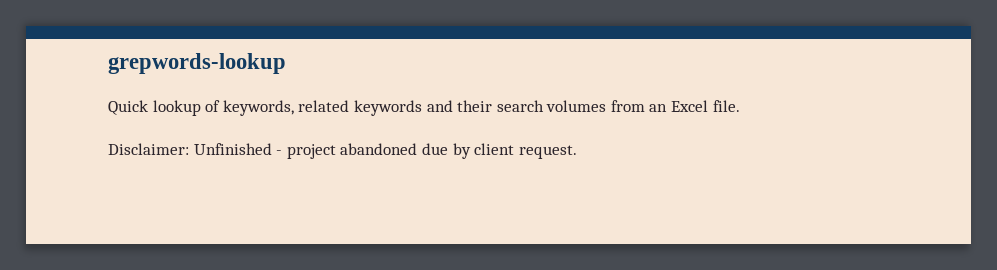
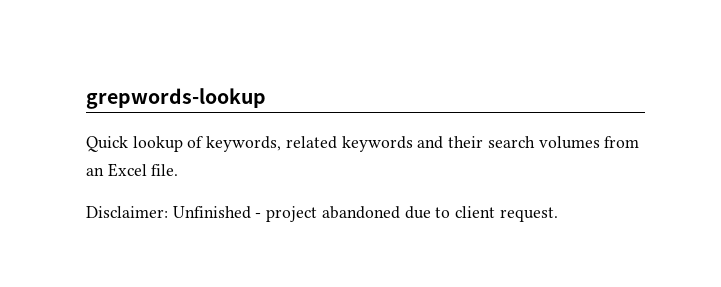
- Disclaimer: Unfinished - project abandoned due by client request.
+ Disclaimer: Unfinished - project abandoned due to client request.

